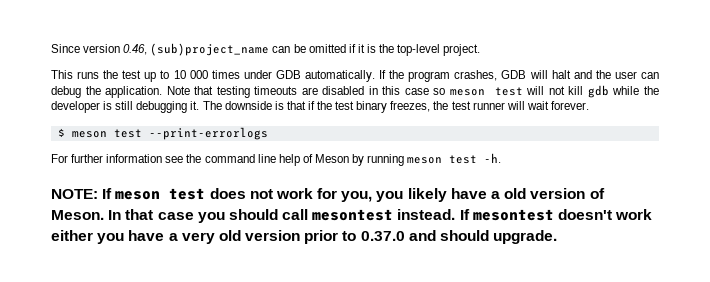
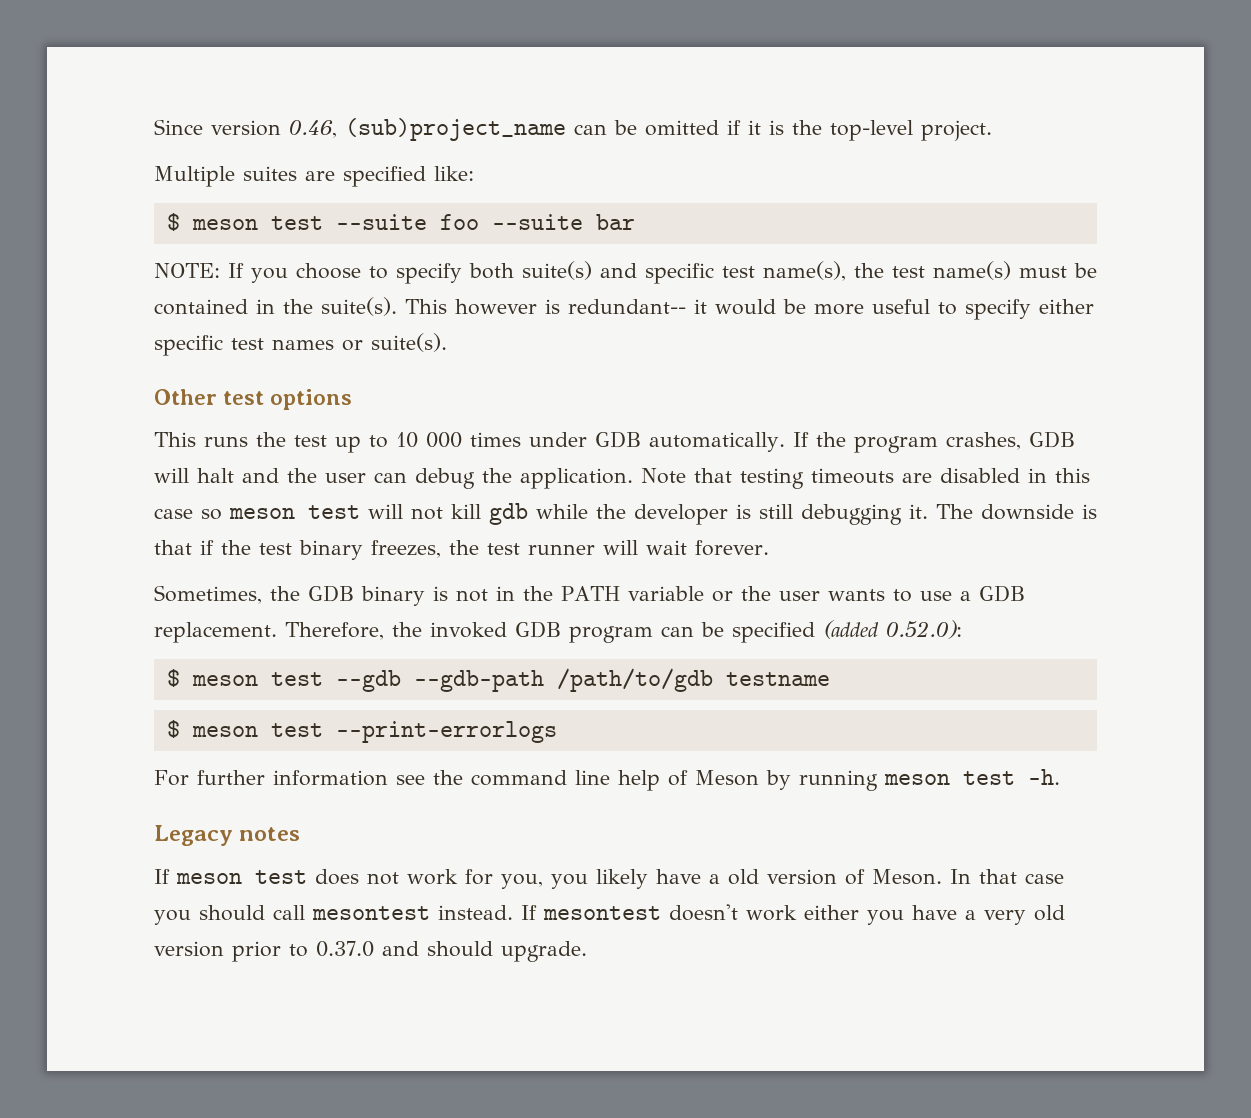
+ Multiple suites are specified like:
+ $ meson test --suite foo --suite bar
+ NOTE: If you choose to specify both suite(s) and specific test name(s), the test name(s) must be contained in the suite(s). This however is redundant-- it would be more useful to specify either specific test names or suite(s).
+ Other test options
+ Sometimes, the GDB binary is not in the PATH variable or the user wants to use a GDB replacement. Therefore, the invoked GDB program can be specified (added 0.52.0):
+ $ meson test --gdb --gdb-path /path/to/gdb testname
- NOTE: If meson test does not work for you, you likely have a old version of Meson.
+ Legacy notes
+ If meson test does not work for you, you likely have a old version of Meson.

